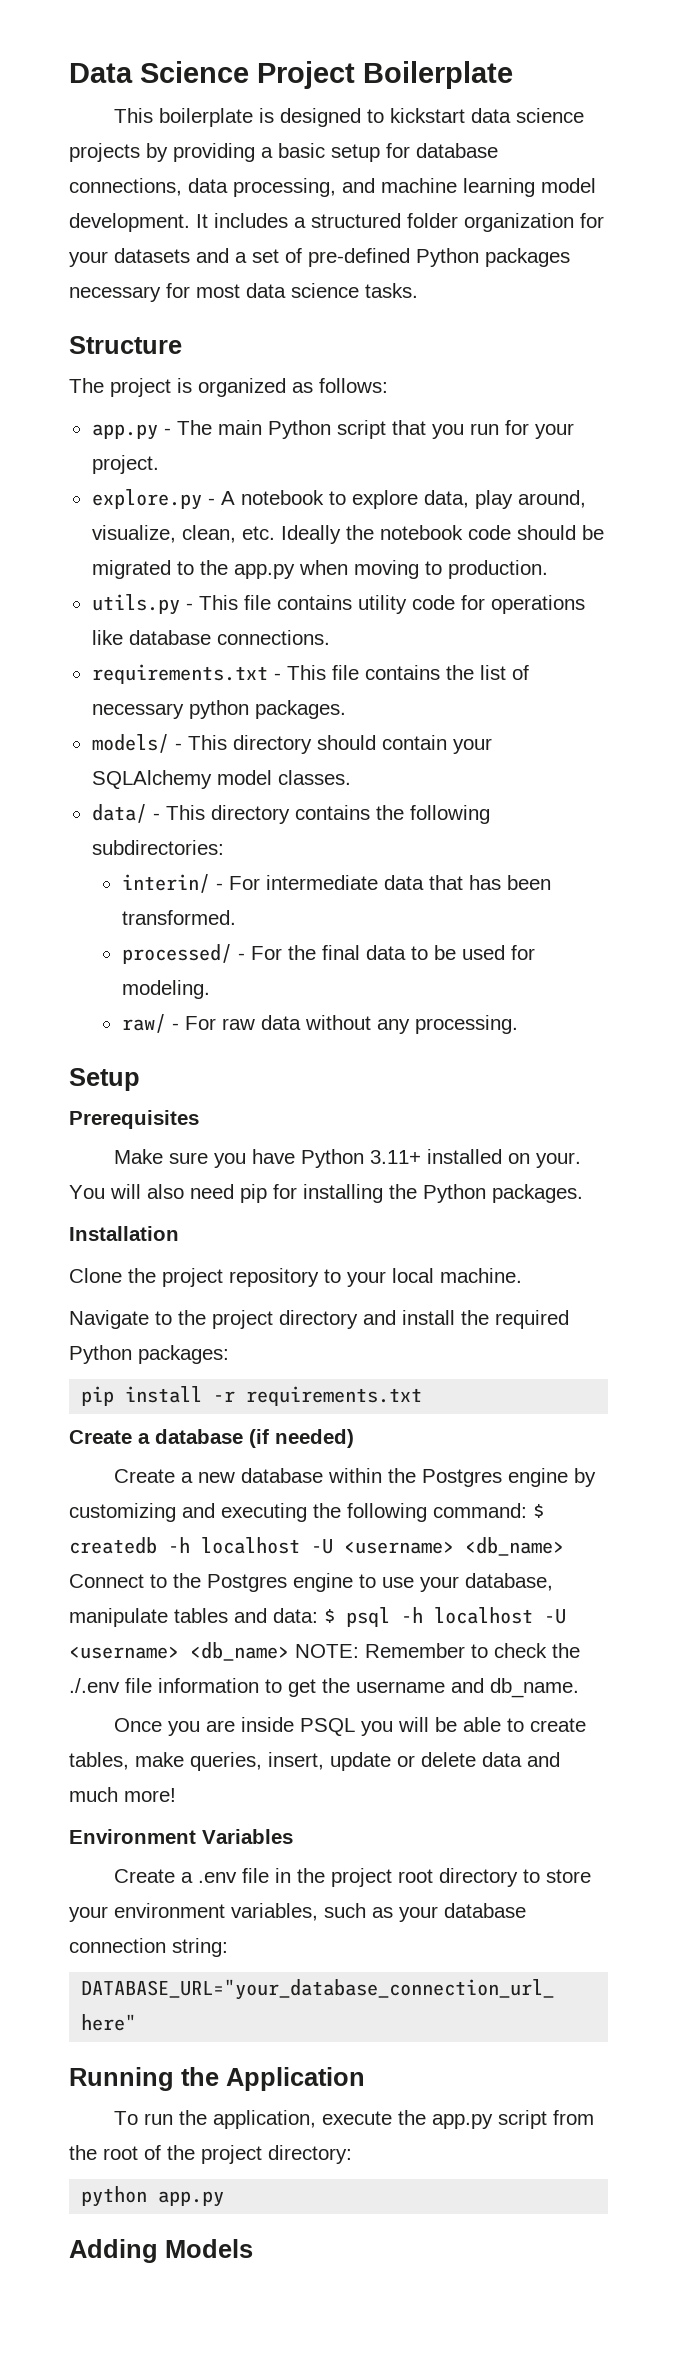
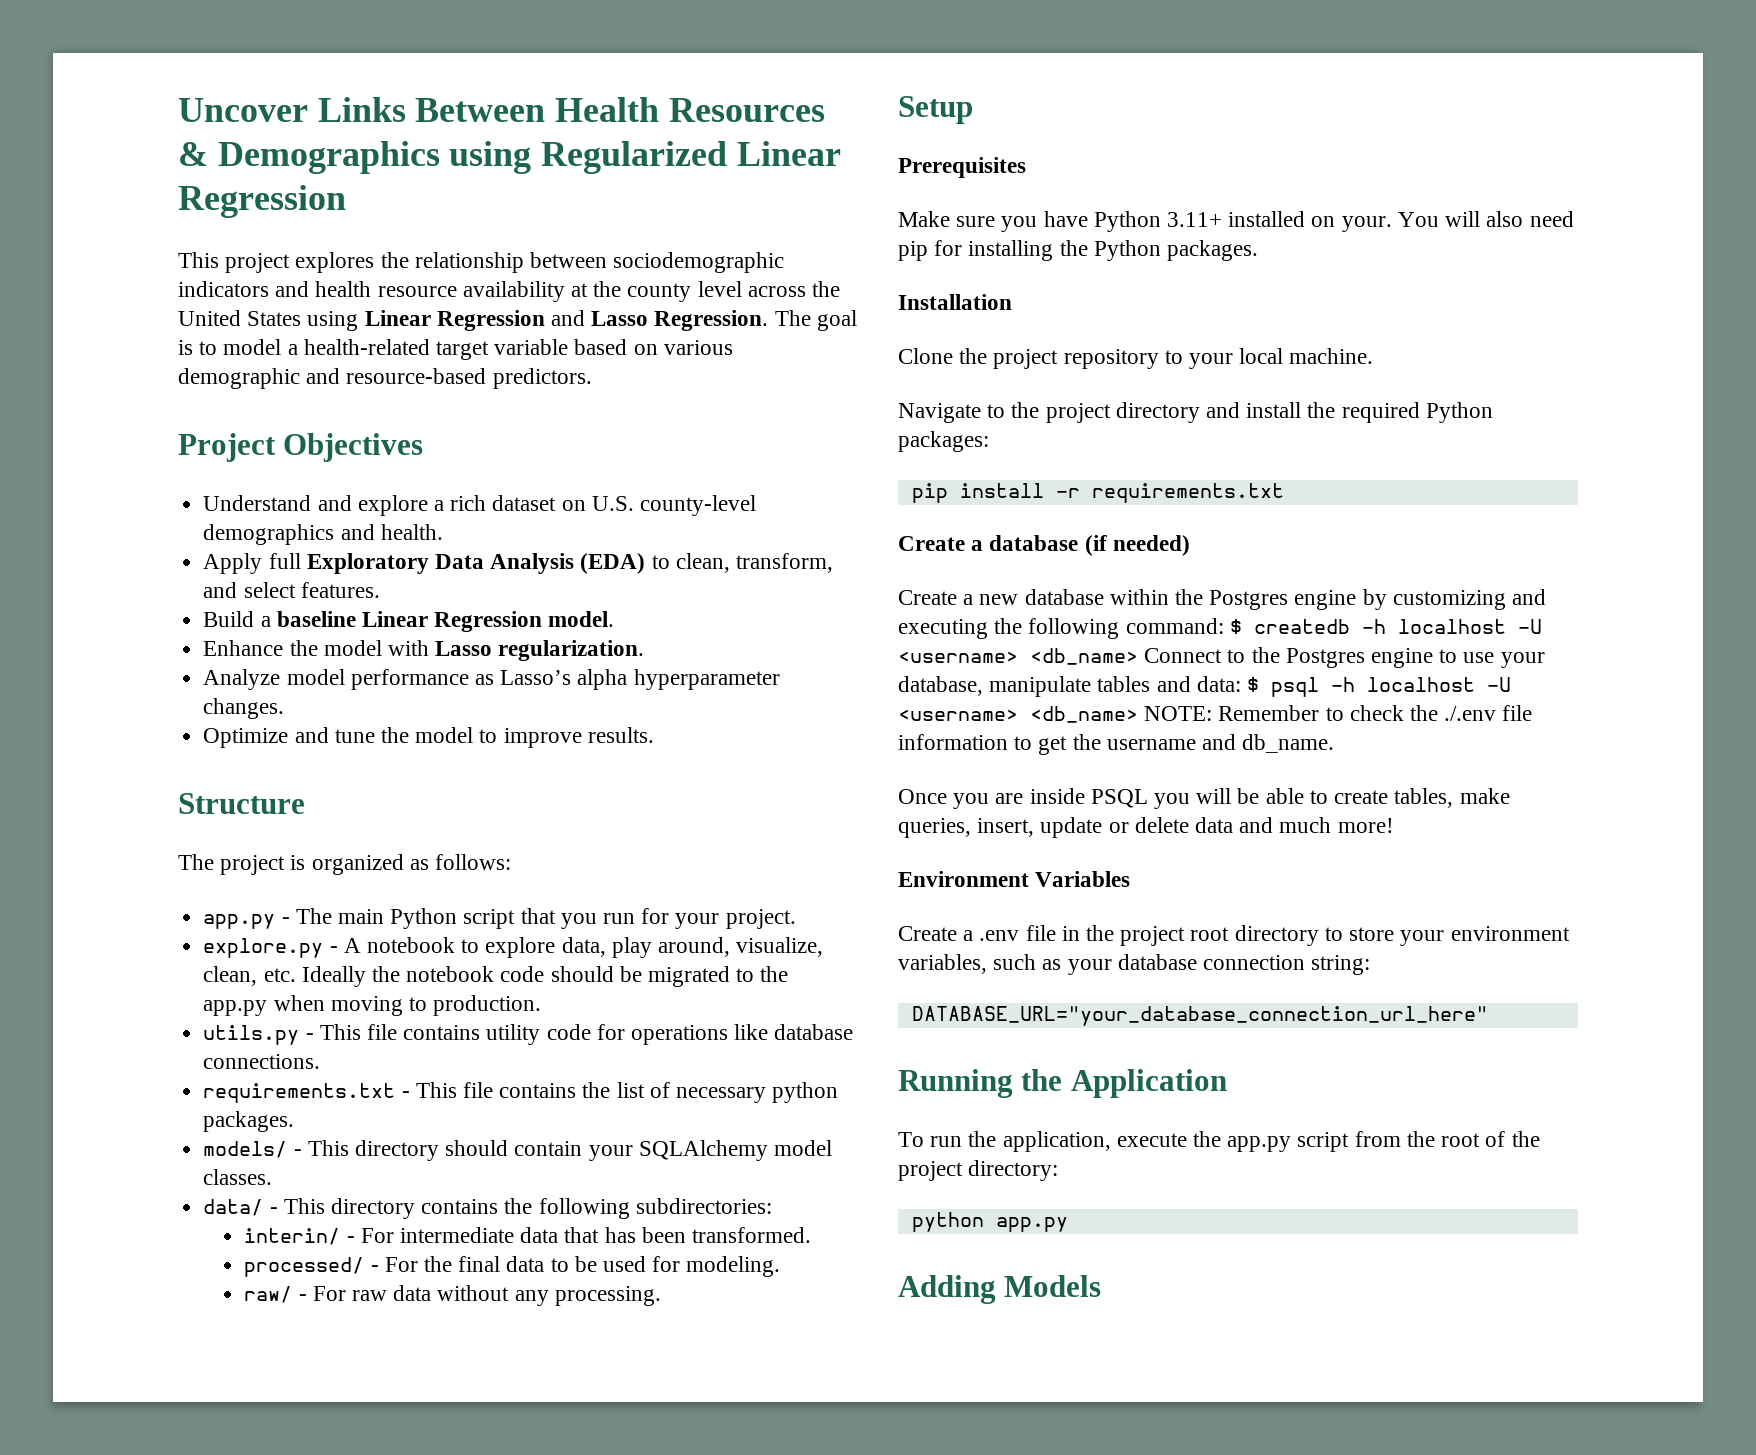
- Data Science Project Boilerplate
- This boilerplate is designed to kickstart data science projects by providing a basic setup for database connections, data processing, and machine learning model development. It includes a structured folder organization for your datasets and a set of pre-defined Python packages necessary for most data science tasks.
+ Uncover Links Between Health Resources & Demographics using Regularized Linear Regression
+ This project explores the relationship between sociodemographic indicators and health resource availability at the county level across the United States using Linear Regression and Lasso Regression. The goal is to model a health-related target variable based on various demographic and resource-based predictors.
+ Project Objectives
+ Understand and explore a rich dataset on U.S. county-level demographics and health.
+ Apply full Exploratory Data Analysis (EDA) to clean, transform, and select features.
+ Build a baseline Linear Regression model.
+ Enhance the model with Lasso regularization.
+ Analyze model performance as Lasso’s alpha hyperparameter changes.
+ Optimize and tune the model to improve results.

